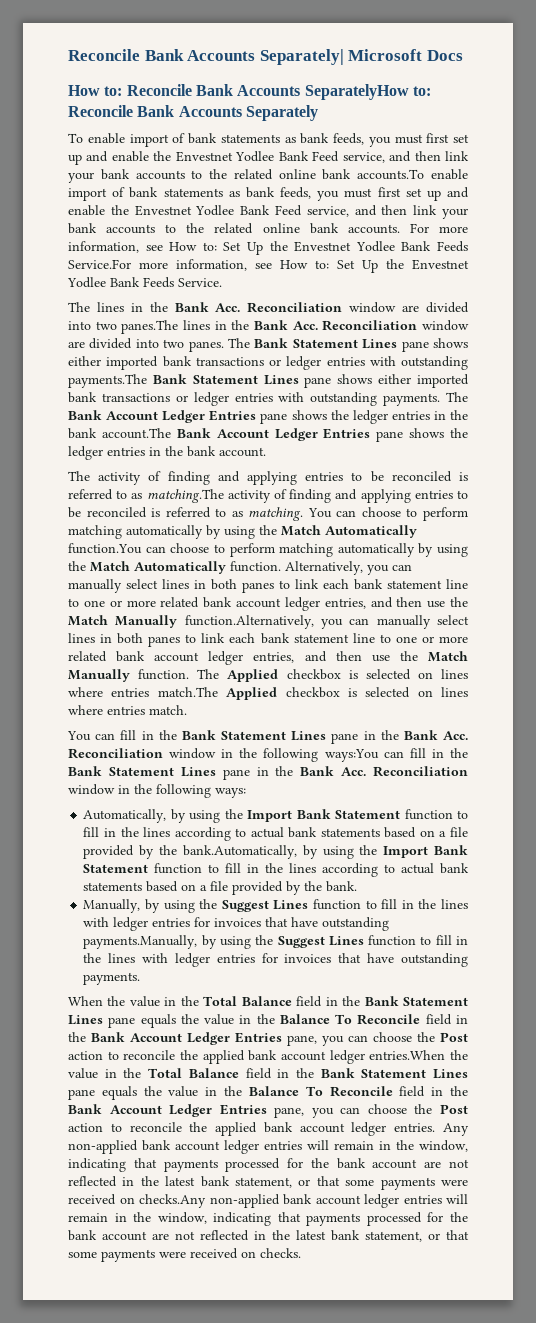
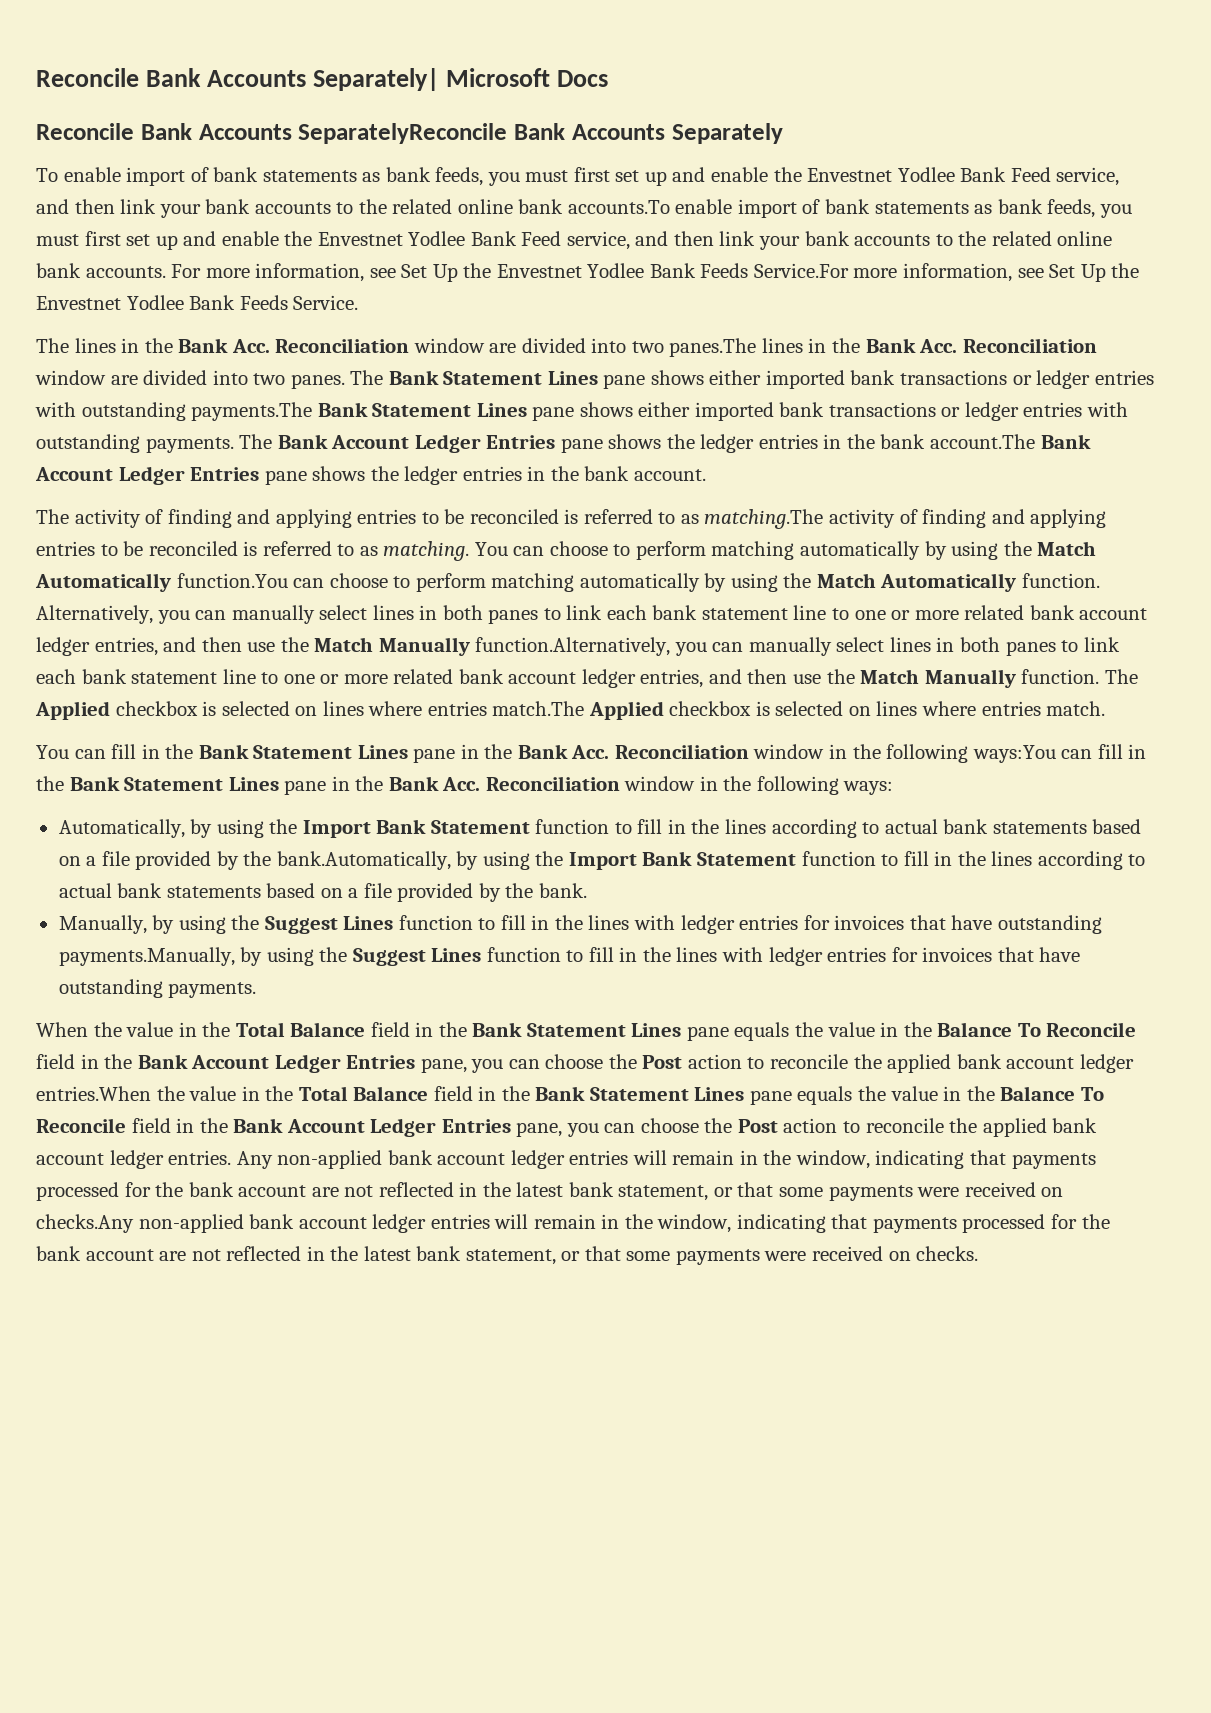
- How to: Reconcile Bank Accounts SeparatelyHow to: Reconcile Bank Accounts Separately
+ Reconcile Bank Accounts SeparatelyReconcile Bank Accounts Separately
- For more information, see How to: Set Up the Envestnet Yodlee Bank Feeds Service.For more information, see How to: Set Up the Envestnet Yodlee Bank Feeds Service.
+ For more information, see Set Up the Envestnet Yodlee Bank Feeds Service.For more information, see Set Up the Envestnet Yodlee Bank Feeds Service.

